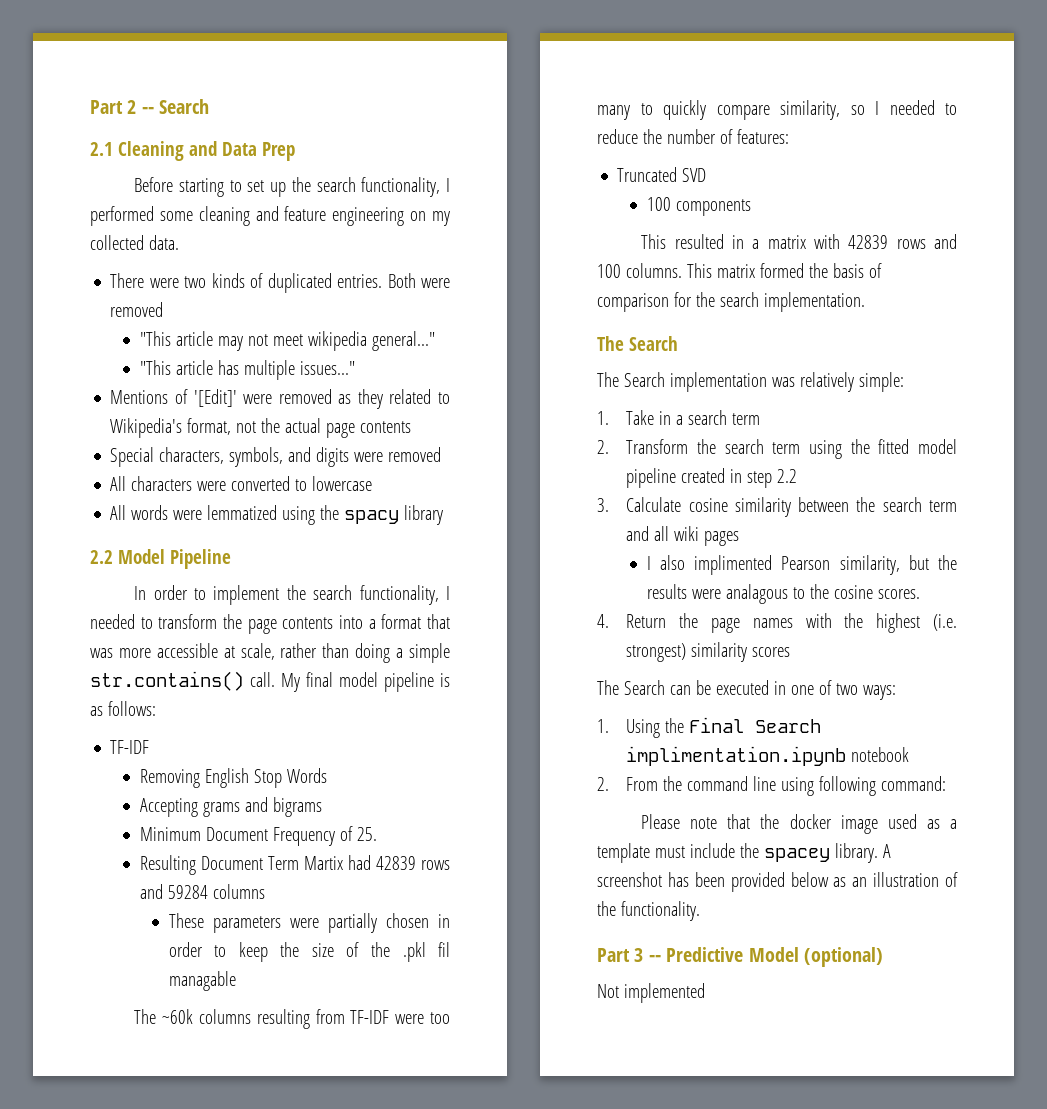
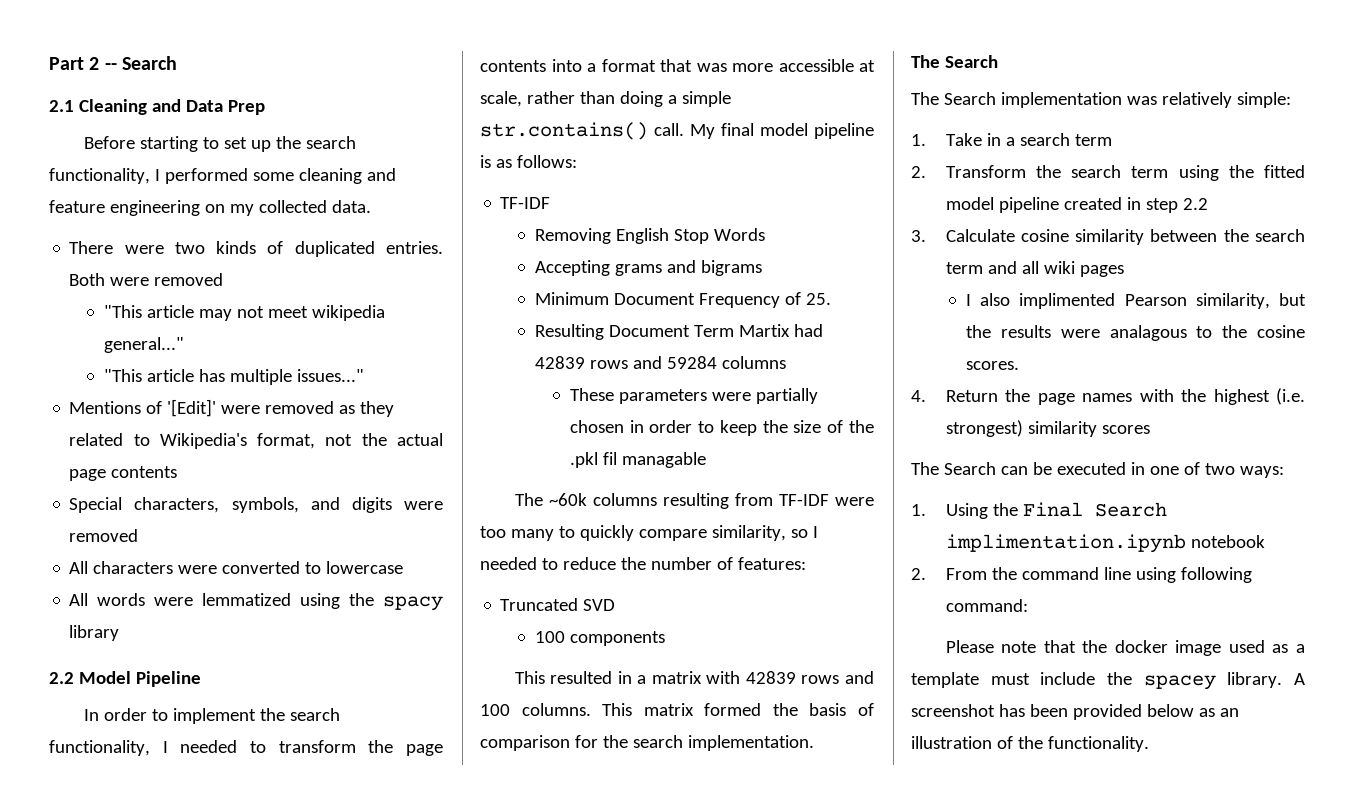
- Part 3 -- Predictive Model (optional)
- Not implemented

